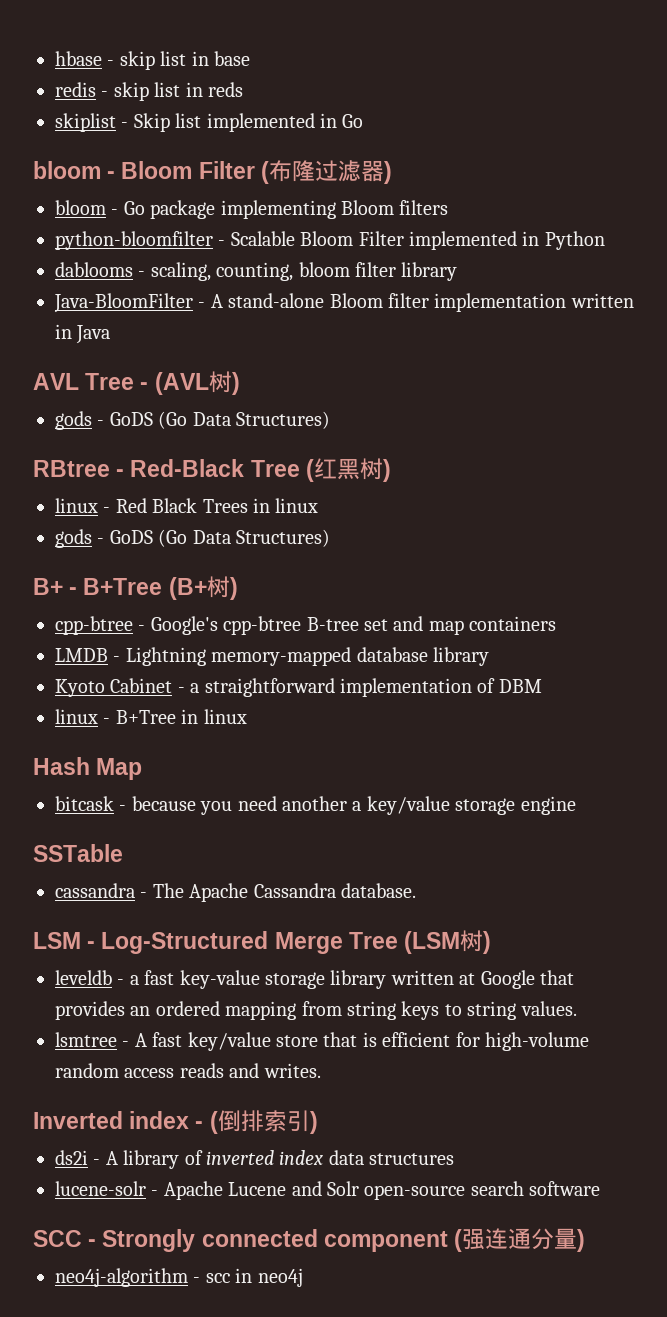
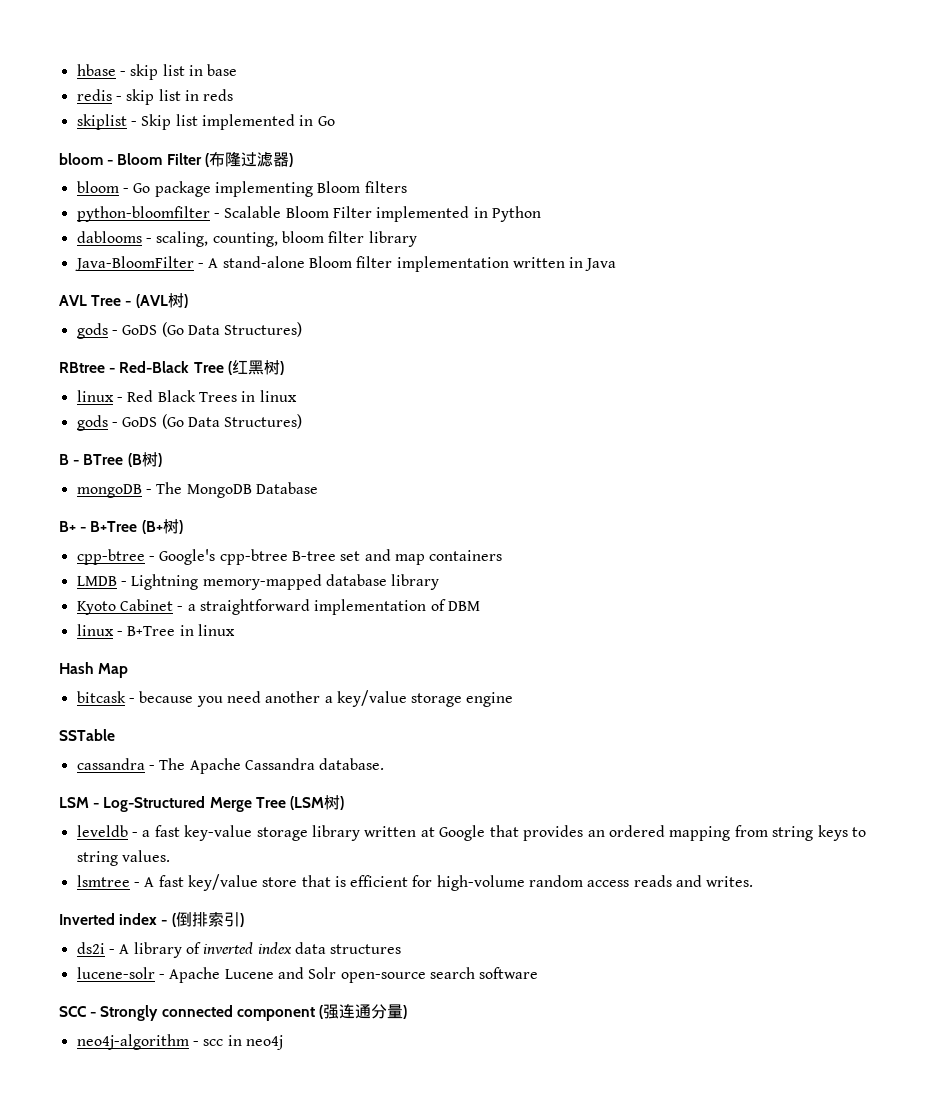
+ B - BTree (B树)
+ mongoDB - The MongoDB Database

